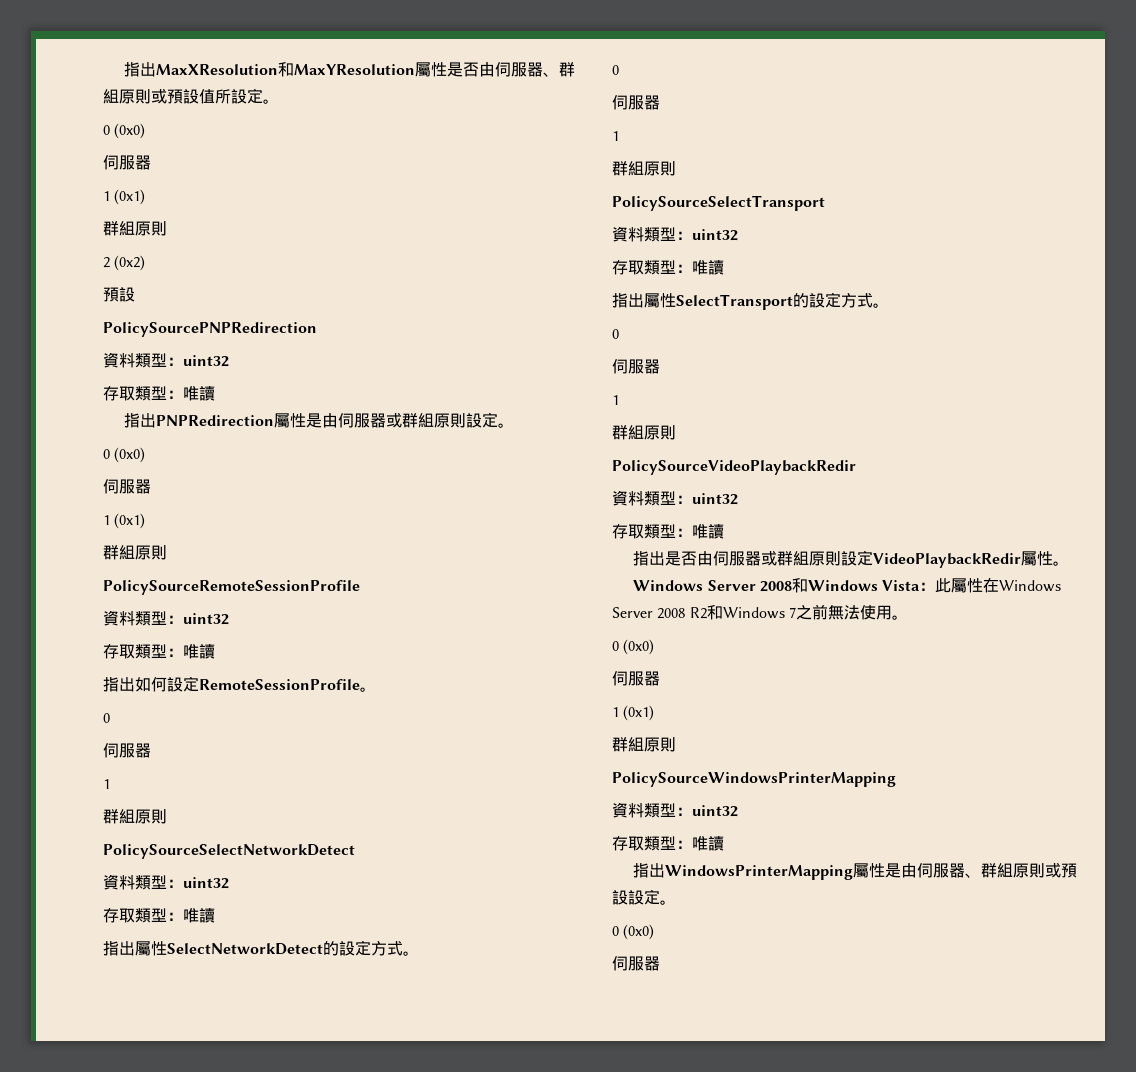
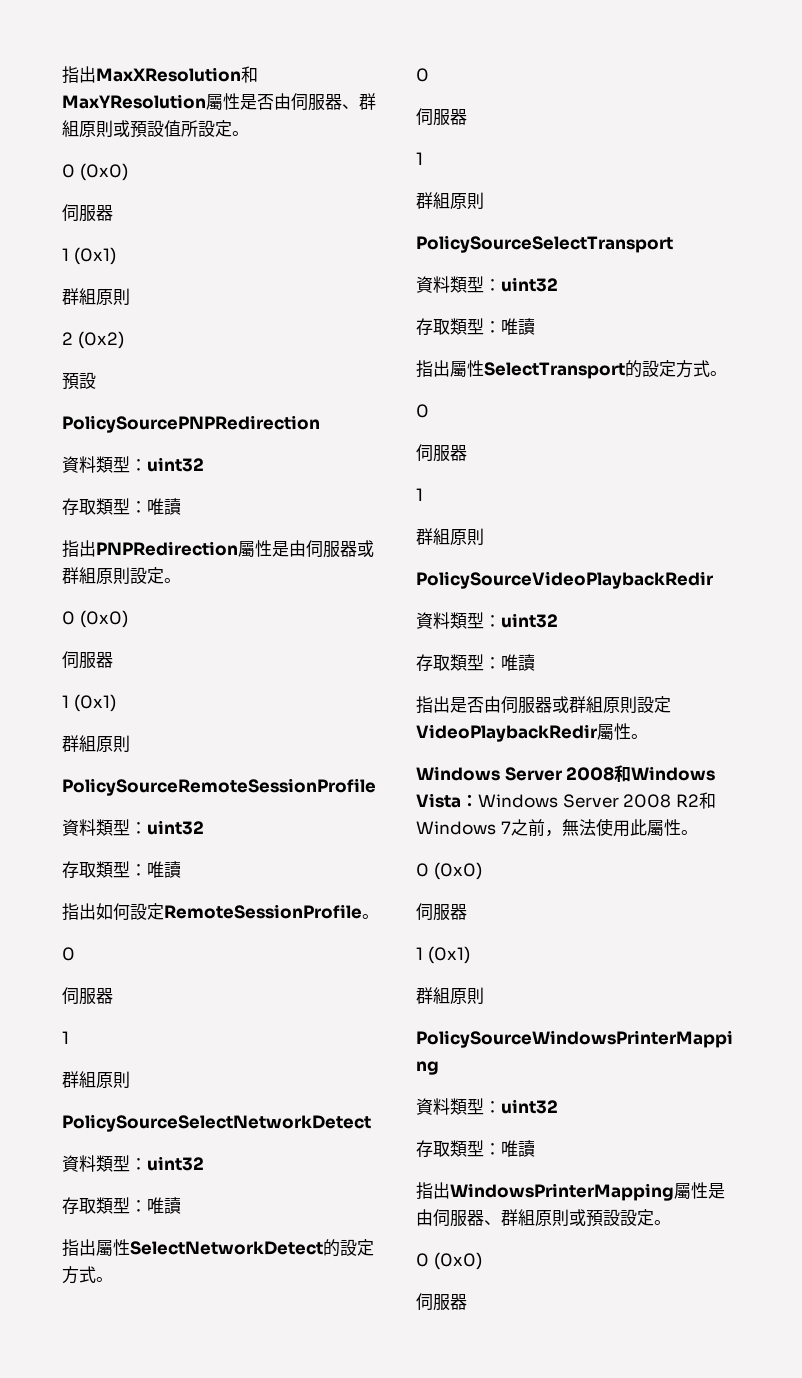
- Windows Server 2008和Windows Vista：此屬性在Windows Server 2008 R2和Windows 7之前無法使用。
+ Windows Server 2008和Windows Vista：Windows Server 2008 R2和Windows 7之前，無法使用此屬性。

